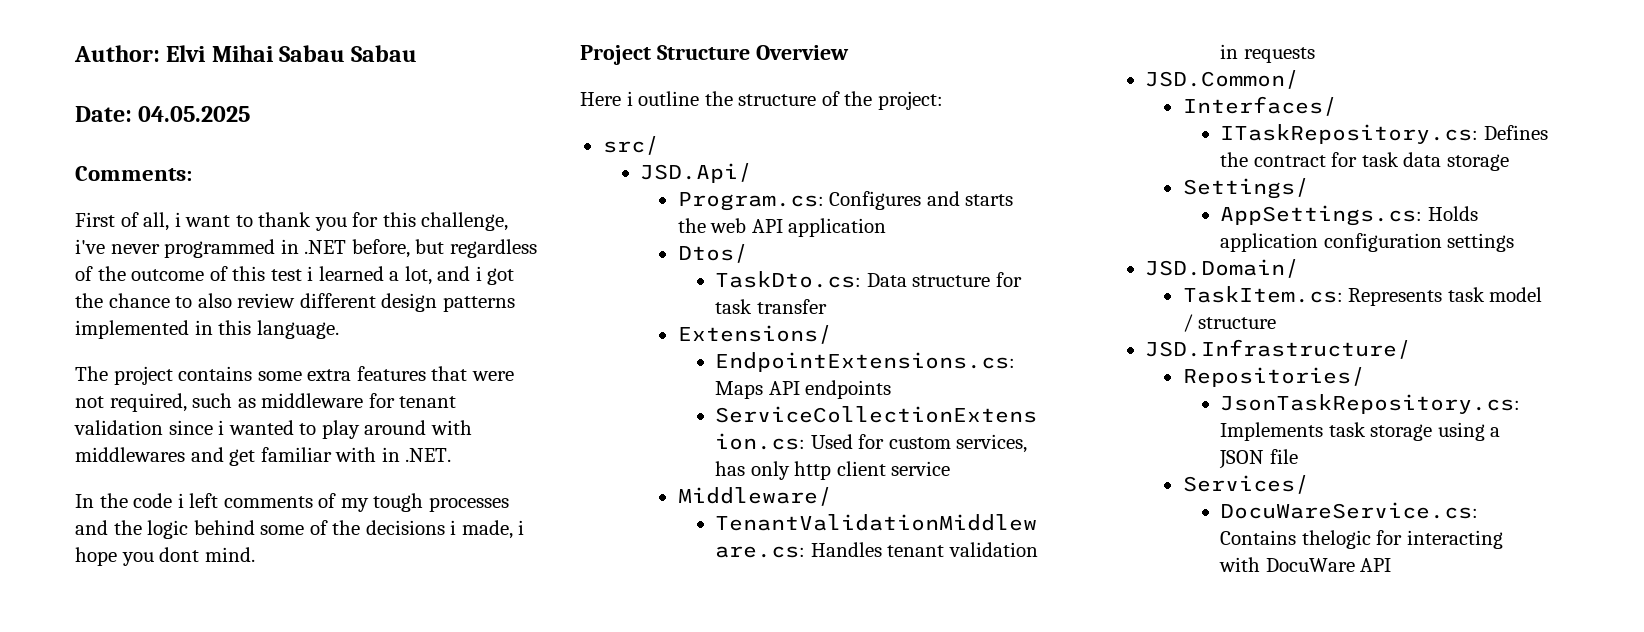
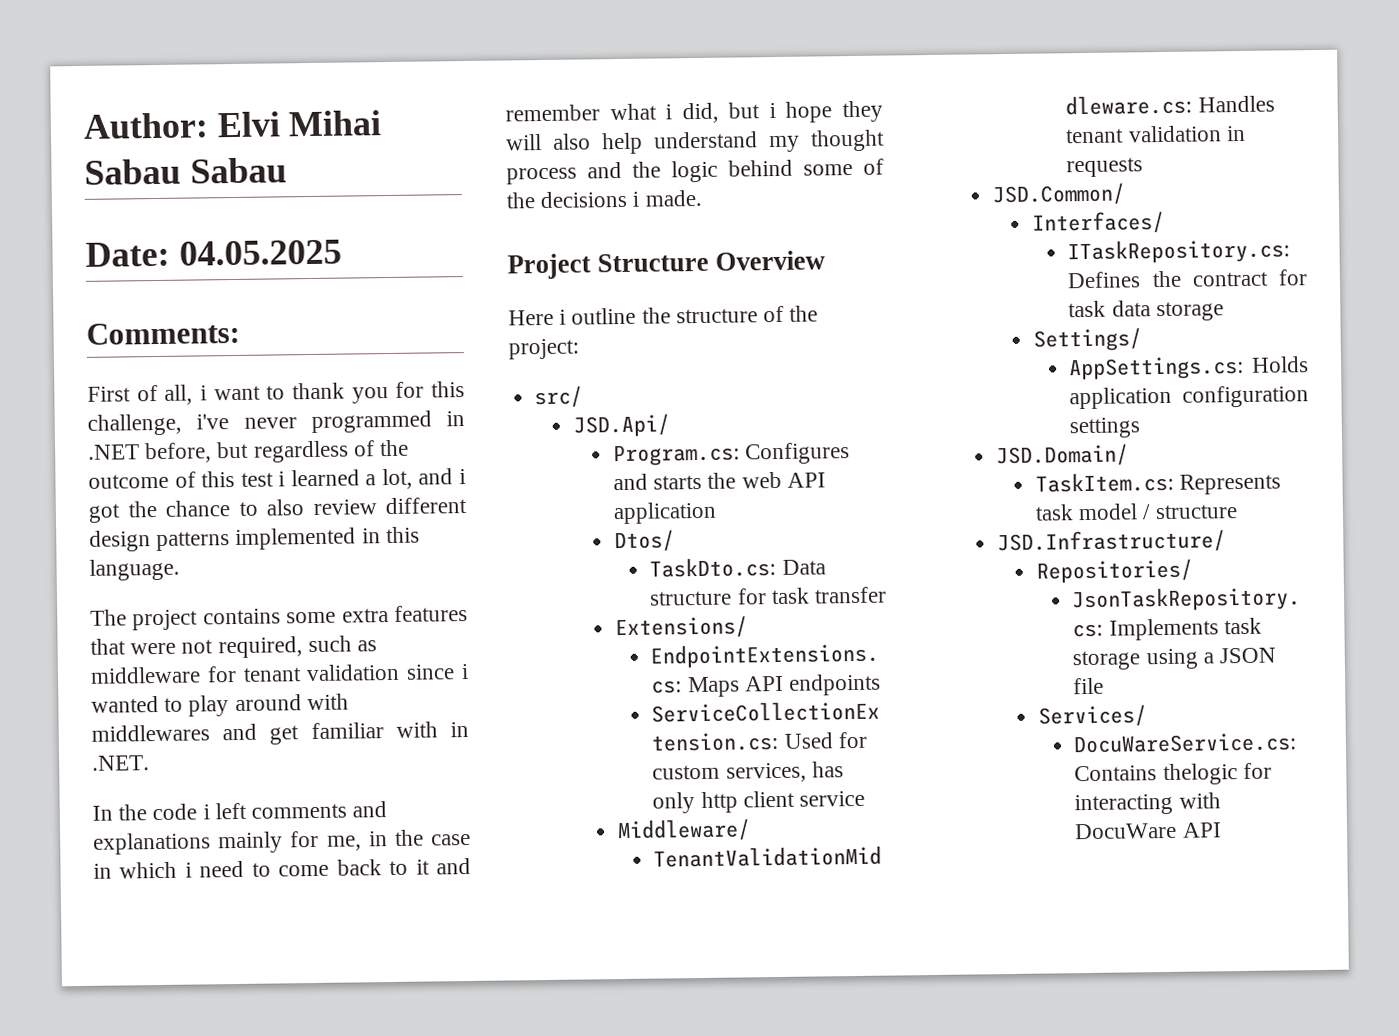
- In the code i left comments of my tough processes and the logic behind some of the decisions i made, i hope you dont mind.
+ In the code i left comments and explanations mainly for me, in the case in which i need to come back to it and remember what i did, but i hope they will also help understand my thought process and the logic behind some of the decisions i made.

